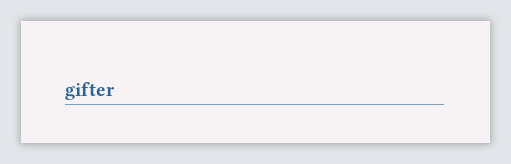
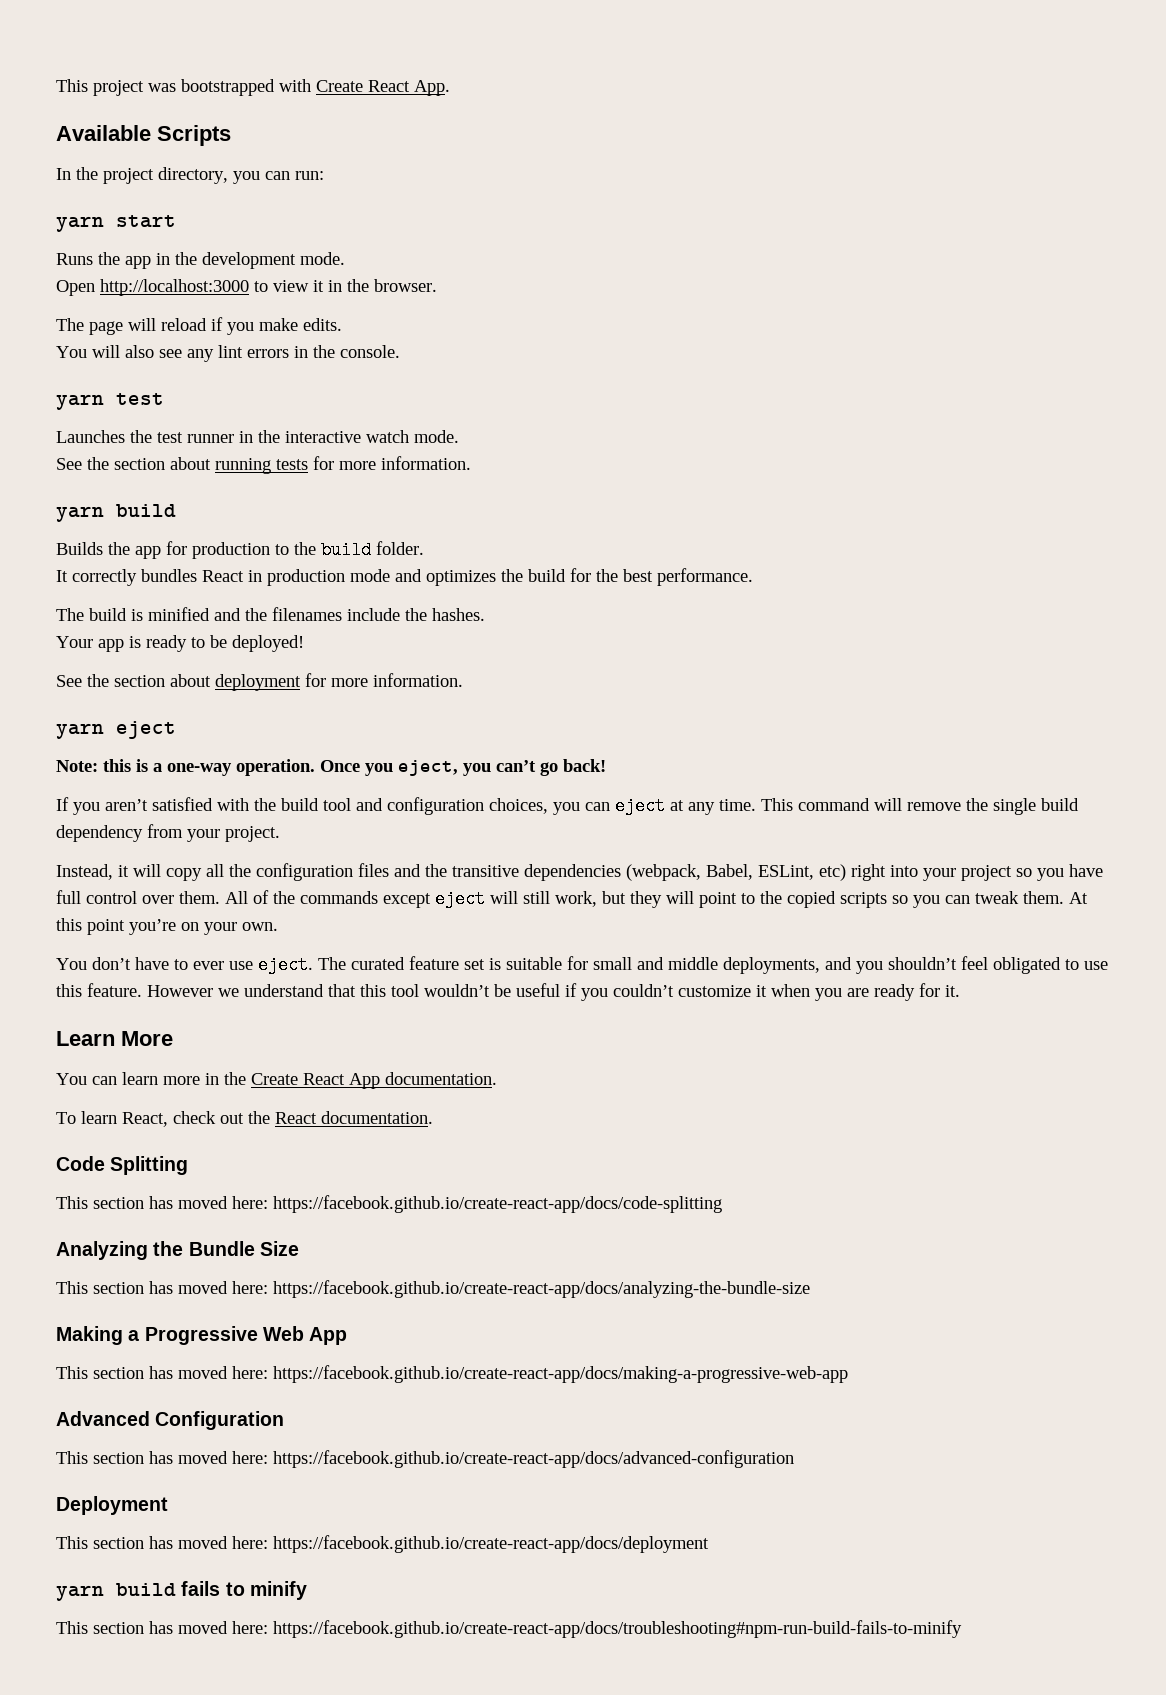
- gifter
+ This project was bootstrapped with Create React App.
+ Available Scripts
+ In the project directory, you can run:
+ yarn start
+ Runs the app in the development mode.
+ Open http://localhost:3000 to view it in the browser.
+ The page will reload if you make edits.
+ You will also see any lint errors in the console.
+ yarn test
+ Launches the test runner in the interactive watch mode.
+ See the section about running tests for more information.
+ yarn build
+ Builds the app for production to the build folder.
+ It correctly bundles React in production mode and optimizes the build for the best performance.
+ The build is minified and the filenames include the hashes.
+ Your app is ready to be deployed!
+ See the section about deployment for more information.
+ yarn eject
+ Note: this is a one-way operation. Once you eject, you can’t go back!
+ If you aren’t satisfied with the build tool and configuration choices, you can eject at any time. This command will remove the single build dependency from your project.
+ Instead, it will copy all the configuration files and the transitive dependencies (webpack, Babel, ESLint, etc) right into your project so you have full control over them. All of the commands except eject will still work, but they will point to the copied scripts so you can tweak them. At this point you’re on your own.
+ You don’t have to ever use eject. The curated feature set is suitable for small and middle deployments, and you shouldn’t feel obligated to use this feature. However we understand that this tool wouldn’t be useful if you couldn’t customize it when you are ready for it.
+ Learn More
+ You can learn more in the Create React App documentation.
+ To learn React, check out the React documentation.
+ Code Splitting
+ This section has moved here: https://facebook.github.io/create-react-app/docs/code-splitting
+ Analyzing the Bundle Size
+ This section has moved here: https://facebook.github.io/create-react-app/docs/analyzing-the-bundle-size
+ Making a Progressive Web App
+ This section has moved here: https://facebook.github.io/create-react-app/docs/making-a-progressive-web-app
+ Advanced Configuration
+ This section has moved here: https://facebook.github.io/create-react-app/docs/advanced-configuration
+ Deployment
+ This section has moved here: https://facebook.github.io/create-react-app/docs/deployment
+ yarn build fails to minify
+ This section has moved here: https://facebook.github.io/create-react-app/docs/troubleshooting#npm-run-build-fails-to-minify

